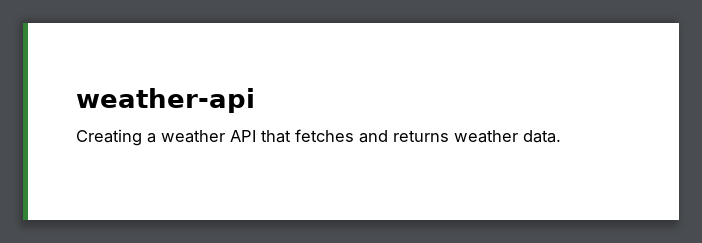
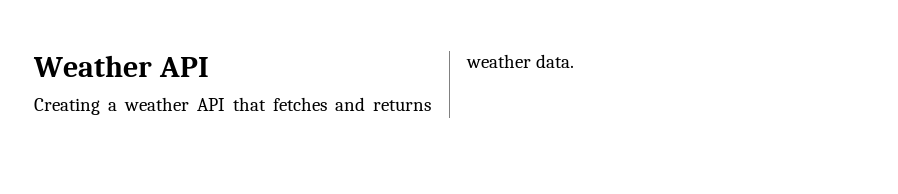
- weather-api
+ Weather API

